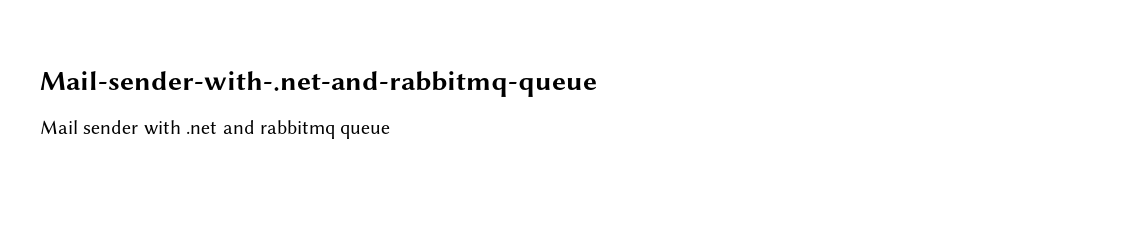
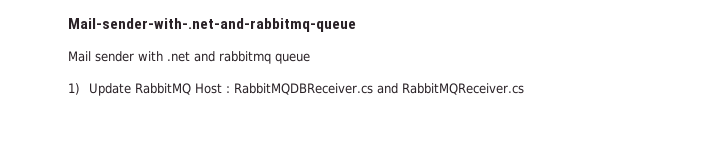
+ 1) Update RabbitMQ Host : RabbitMQDBReceiver.cs and RabbitMQReceiver.cs

